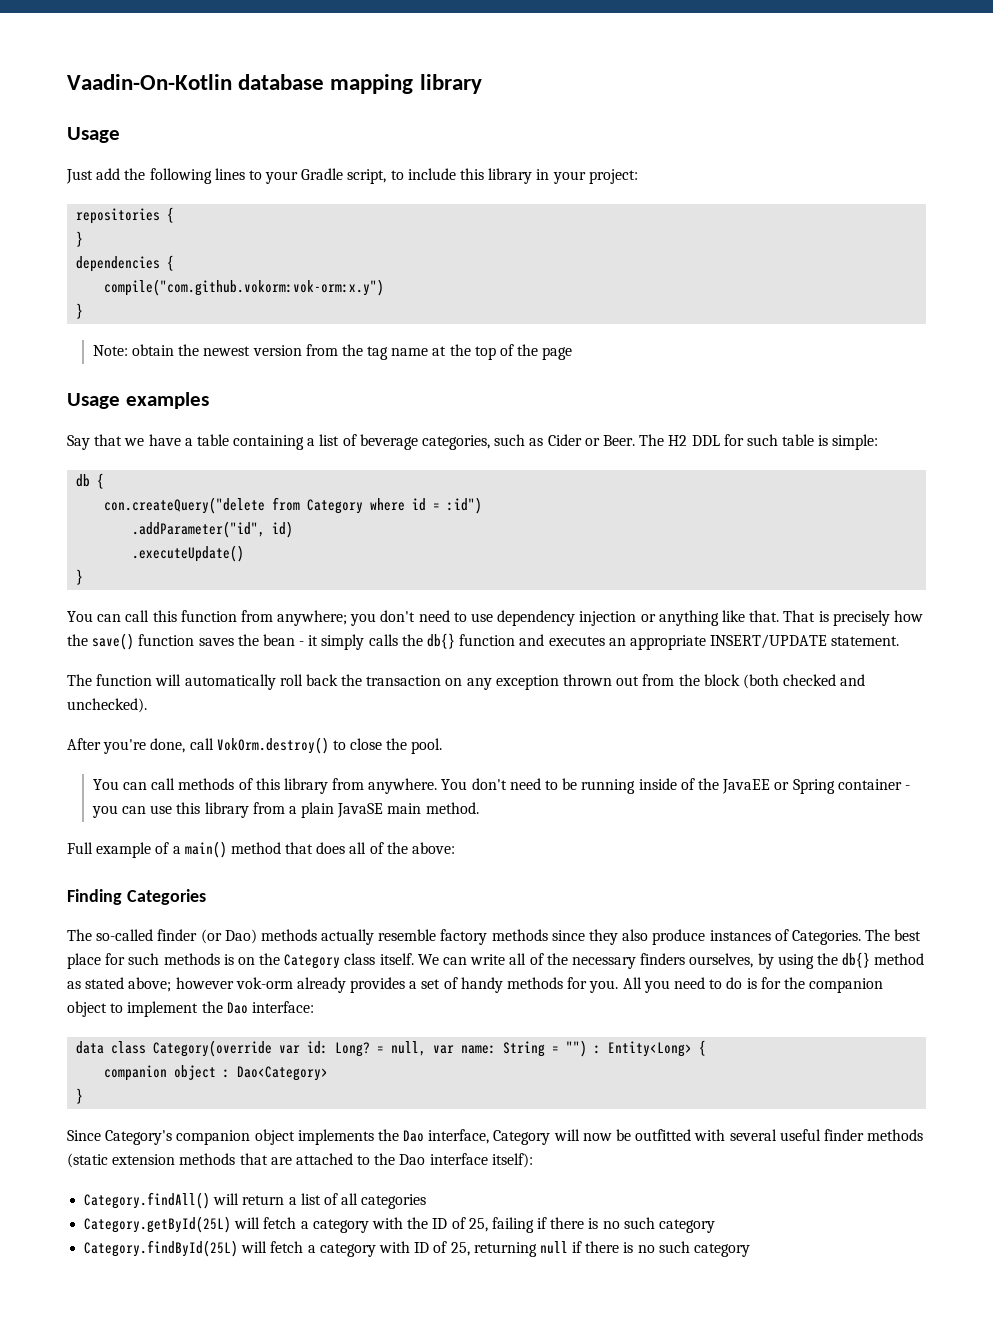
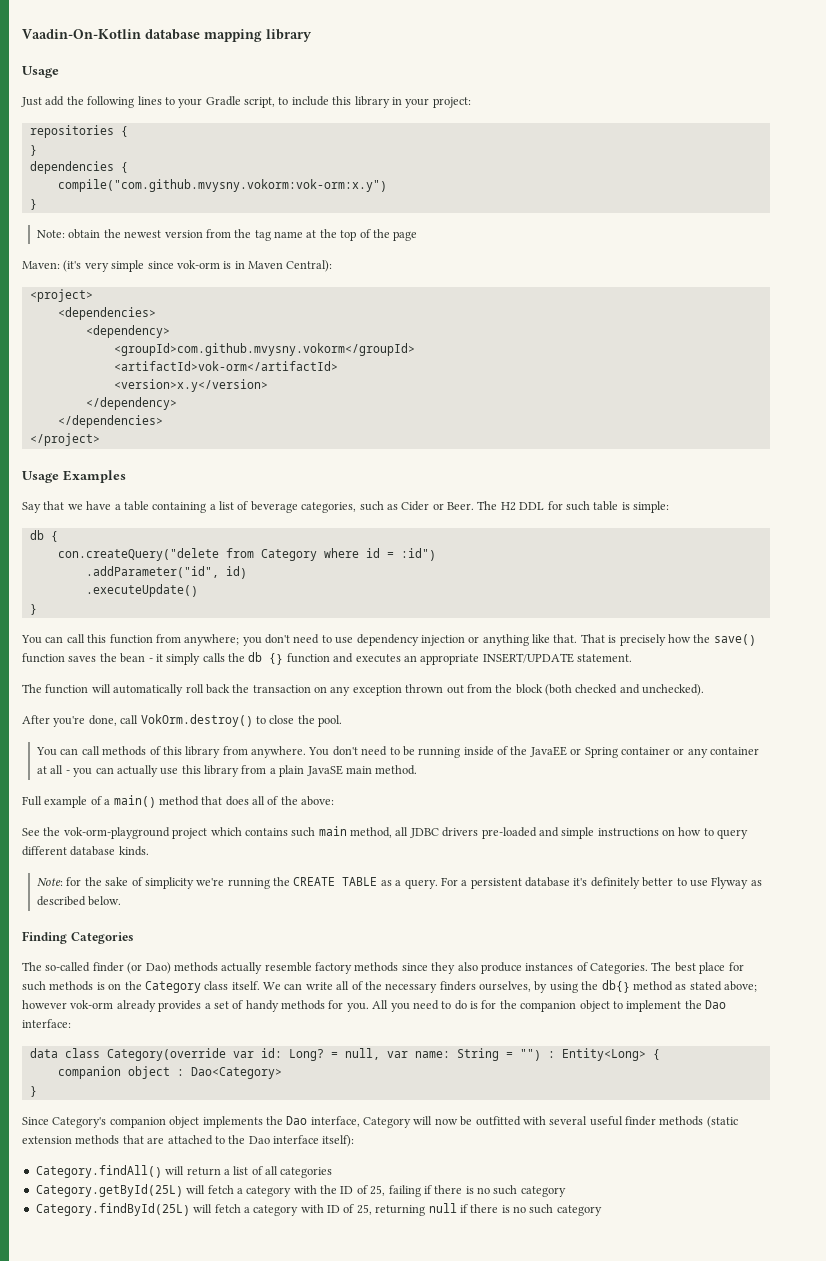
- compile("com.github.vokorm:vok-orm:x.y")
+ compile("com.github.mvysny.vokorm:vok-orm:x.y")
- Usage examples
+ Maven: (it's very simple since vok-orm is in Maven Central):
+ <project>
+ <dependencies>
+ <dependency>
+ <groupId>com.github.mvysny.vokorm</groupId>
+ <artifactId>vok-orm</artifactId>
+ <version>x.y</version>
+ </dependency>
+ </dependencies>
+ </project>
+ Usage Examples
- That is precisely how the save() function saves the bean - it simply calls the db{} function and executes an appropriate INSERT/UPDATE statement.
+ That is precisely how the save() function saves the bean - it simply calls the db {} function and executes an appropriate INSERT/UPDATE statement.
- You don't need to be running inside of the JavaEE or Spring container - you can use this library from a plain JavaSE main method.
+ You don't need to be running inside of the JavaEE or Spring container or any container at all - you can actually use this library from a plain JavaSE main method.
+ See the vok-orm-playground project which contains such main method, all JDBC drivers pre-loaded and simple instructions on how to query different database kinds.
+ Note: for the sake of simplicity we're running the CREATE TABLE as a query. For a persistent database it's definitely better to use Flyway as described below.

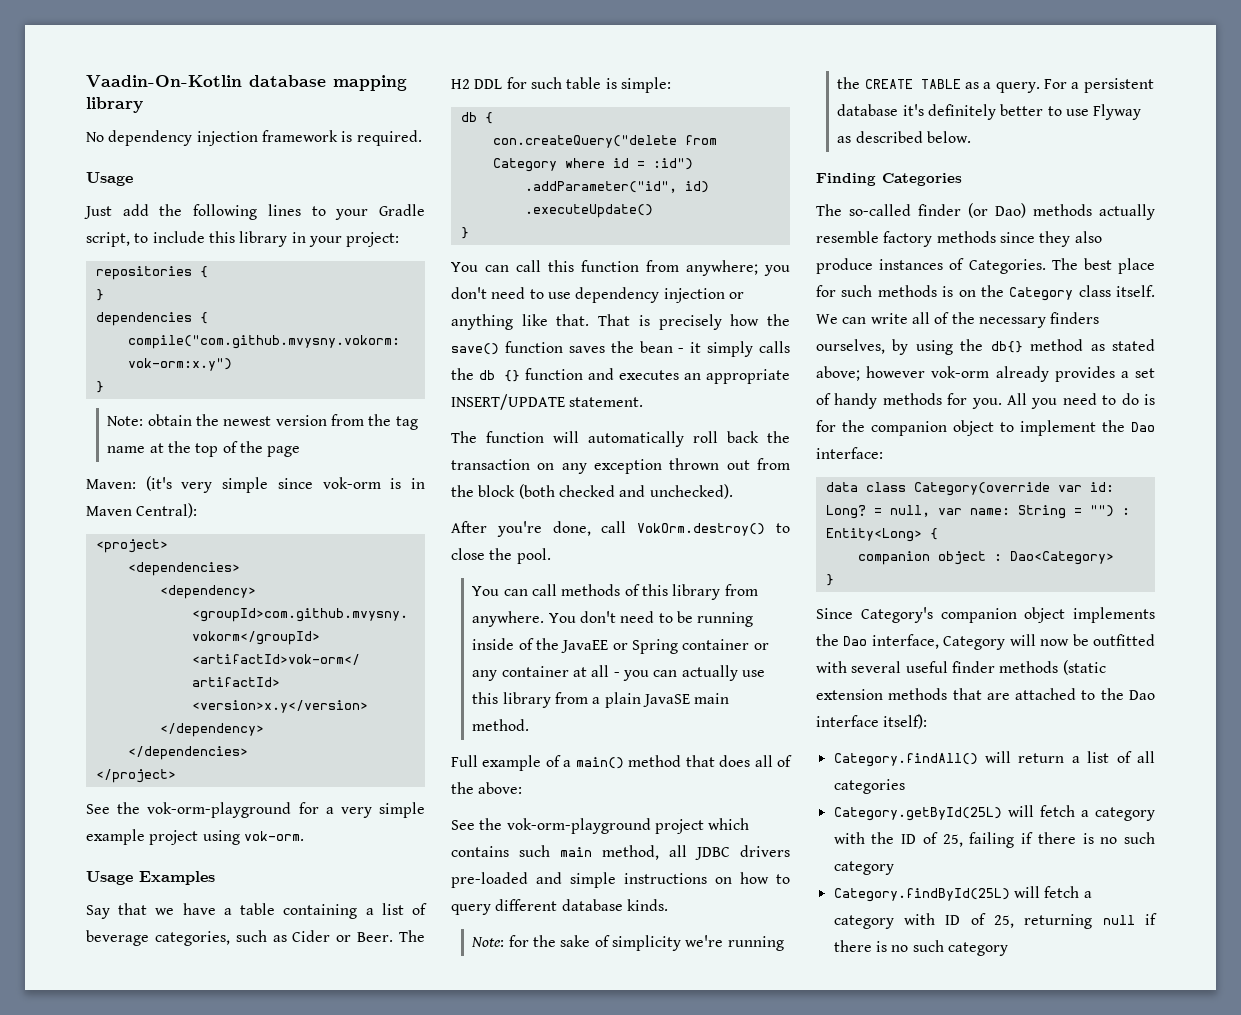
+ No dependency injection framework is required.
+ See the vok-orm-playground for a very simple example project using vok-orm.

